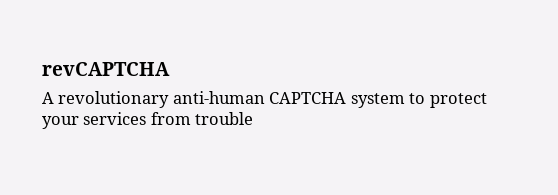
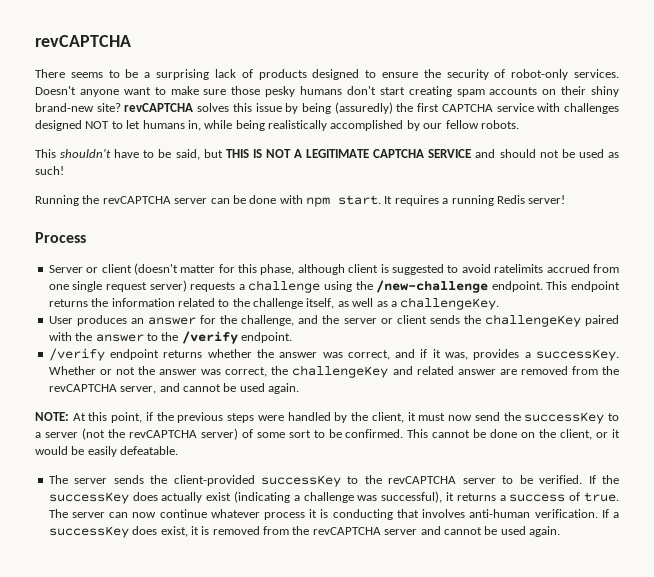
- A revolutionary anti-human CAPTCHA system to protect your services from trouble
+ There seems to be a surprising lack of products designed to ensure the security of robot-only services. Doesn't anyone want to make sure those pesky humans don't start creating spam accounts on their shiny brand-new site? revCAPTCHA solves this issue by being (assuredly) the first CAPTCHA service with challenges designed NOT to let humans in, while being realistically accomplished by our fellow robots.
+ This shouldn't have to be said, but THIS IS NOT A LEGITIMATE CAPTCHA SERVICE and should not be used as such!
+ Running the revCAPTCHA server can be done with npm start. It requires a running Redis server!
+ Process
+ Server or client (doesn't matter for this phase, although client is suggested to avoid ratelimits accrued from one single request server) requests a challenge using the /new-challenge endpoint. This endpoint returns the information related to the challenge itself, as well as a challengeKey.
+ User produces an answer for the challenge, and the server or client sends the challengeKey paired with the answer to the /verify endpoint.
+ /verify endpoint returns whether the answer was correct, and if it was, provides a successKey. Whether or not the answer was correct, the challengeKey and related answer are removed from the revCAPTCHA server, and cannot be used again.
+ NOTE: At this point, if the previous steps were handled by the client, it must now send the successKey to a server (not the revCAPTCHA server) of some sort to be confirmed. This cannot be done on the client, or it would be easily defeatable.
+ The server sends the client-provided successKey to the revCAPTCHA server to be verified. If the successKey does actually exist (indicating a challenge was successful), it returns a success of true. The server can now continue whatever process it is conducting that involves anti-human verification. If a successKey does exist, it is removed from the revCAPTCHA server and cannot be used again.

